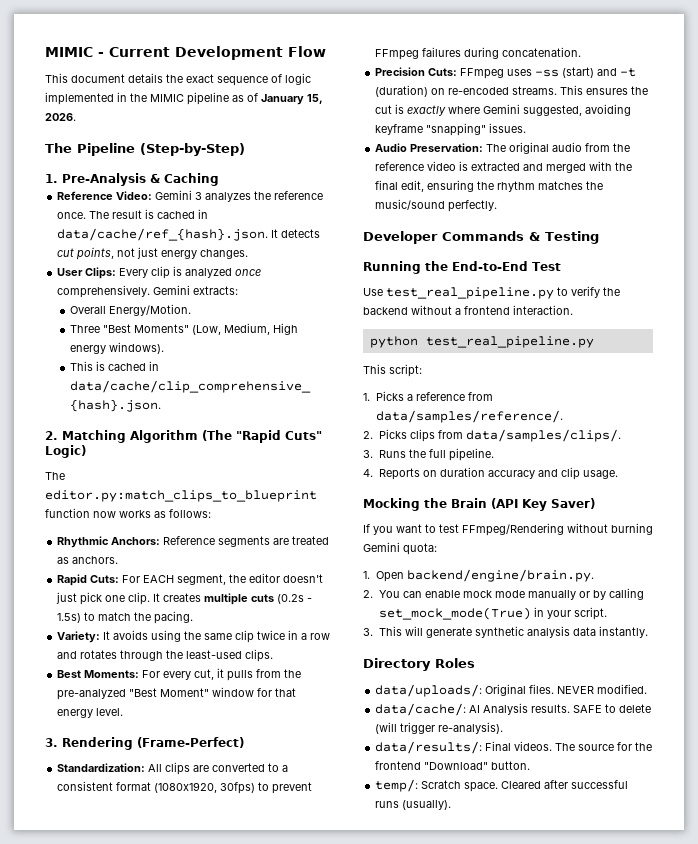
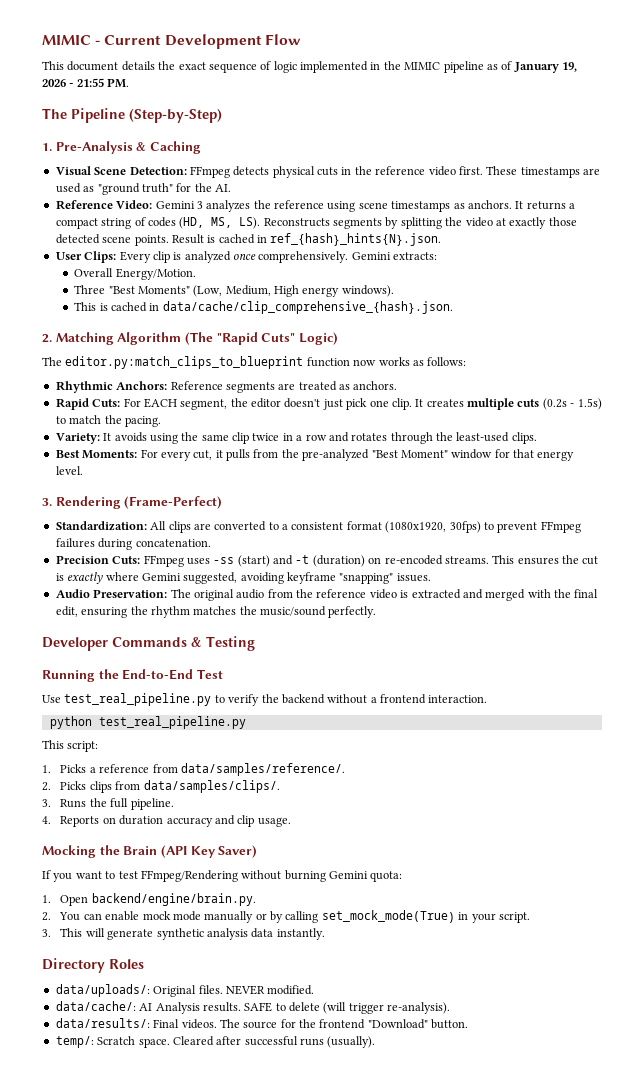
- This document details the exact sequence of logic implemented in the MIMIC pipeline as of January 15, 2026.
+ This document details the exact sequence of logic implemented in the MIMIC pipeline as of January 19, 2026 - 21:55 PM.
+ Visual Scene Detection: FFmpeg detects physical cuts in the reference video first. These timestamps are used as "ground truth" for the AI.
- Reference Video: Gemini 3 analyzes the reference once. The result is cached in data/cache/ref_{hash}.json. It detects cut points, not just energy changes.
+ Reference Video: Gemini 3 analyzes the reference using scene timestamps as anchors. It returns a compact string of codes (HD, MS, LS). Reconstructs segments by splitting the video at exactly those detected scene points. Result is cached in ref_{hash}_hints{N}.json.

